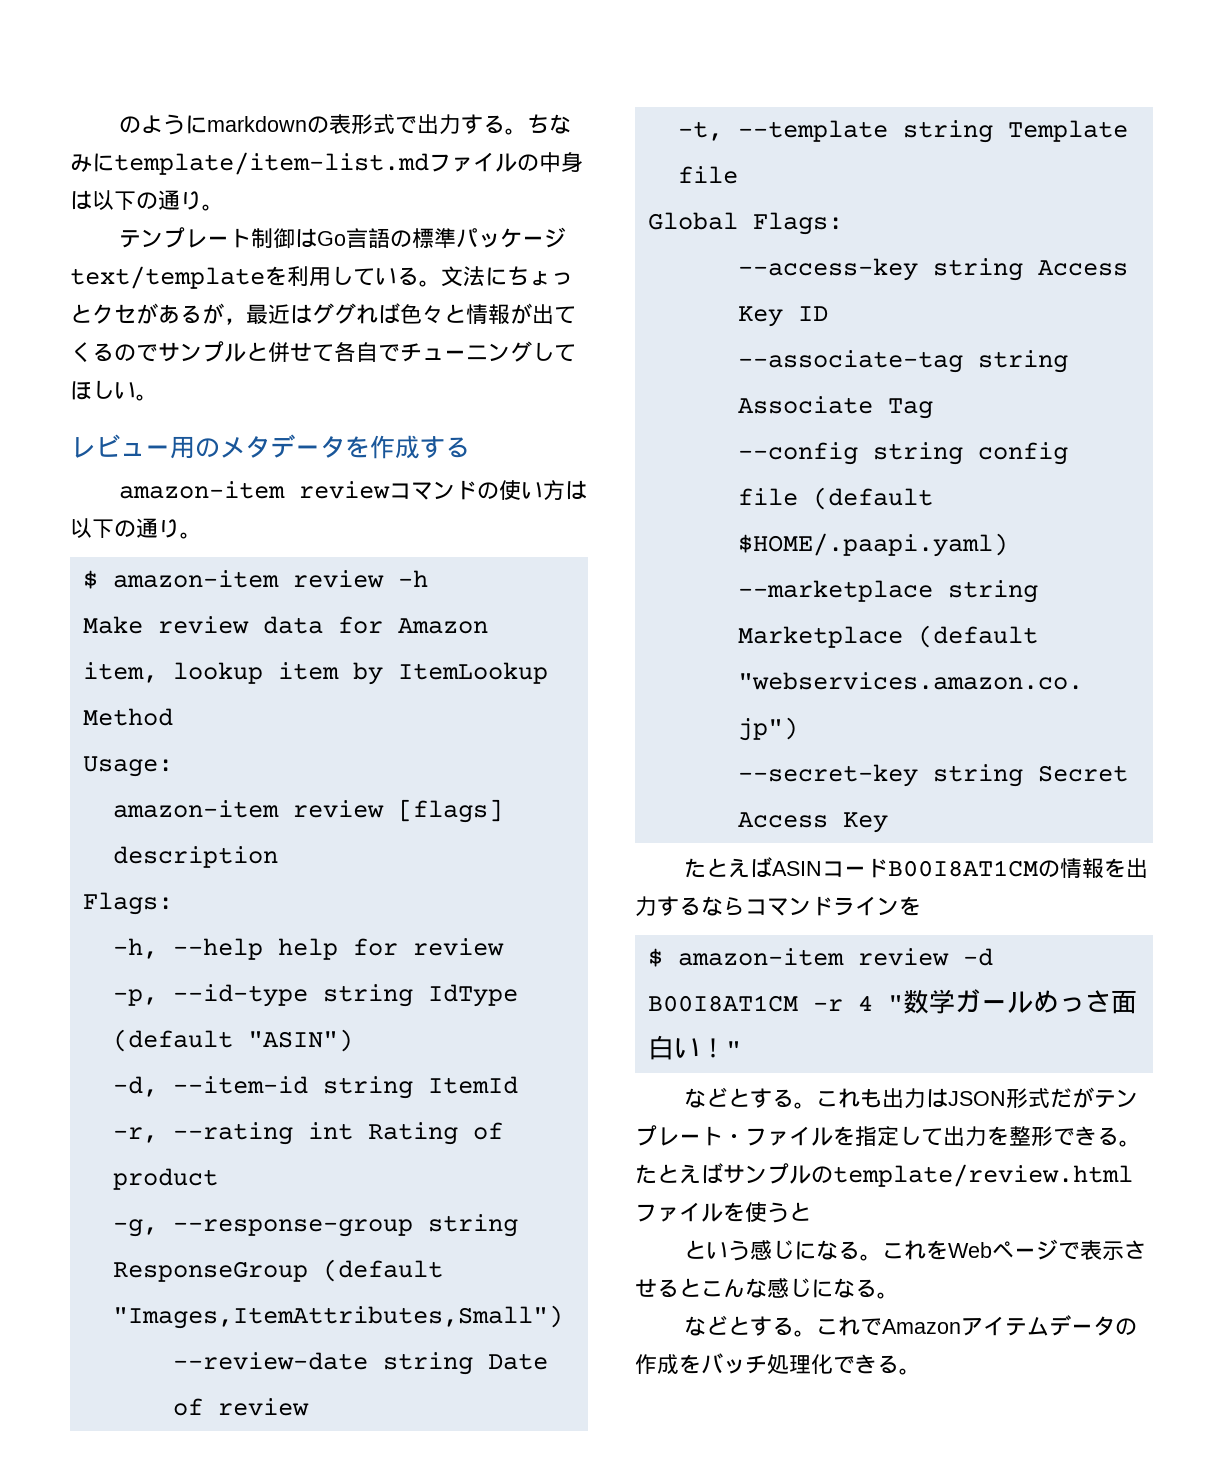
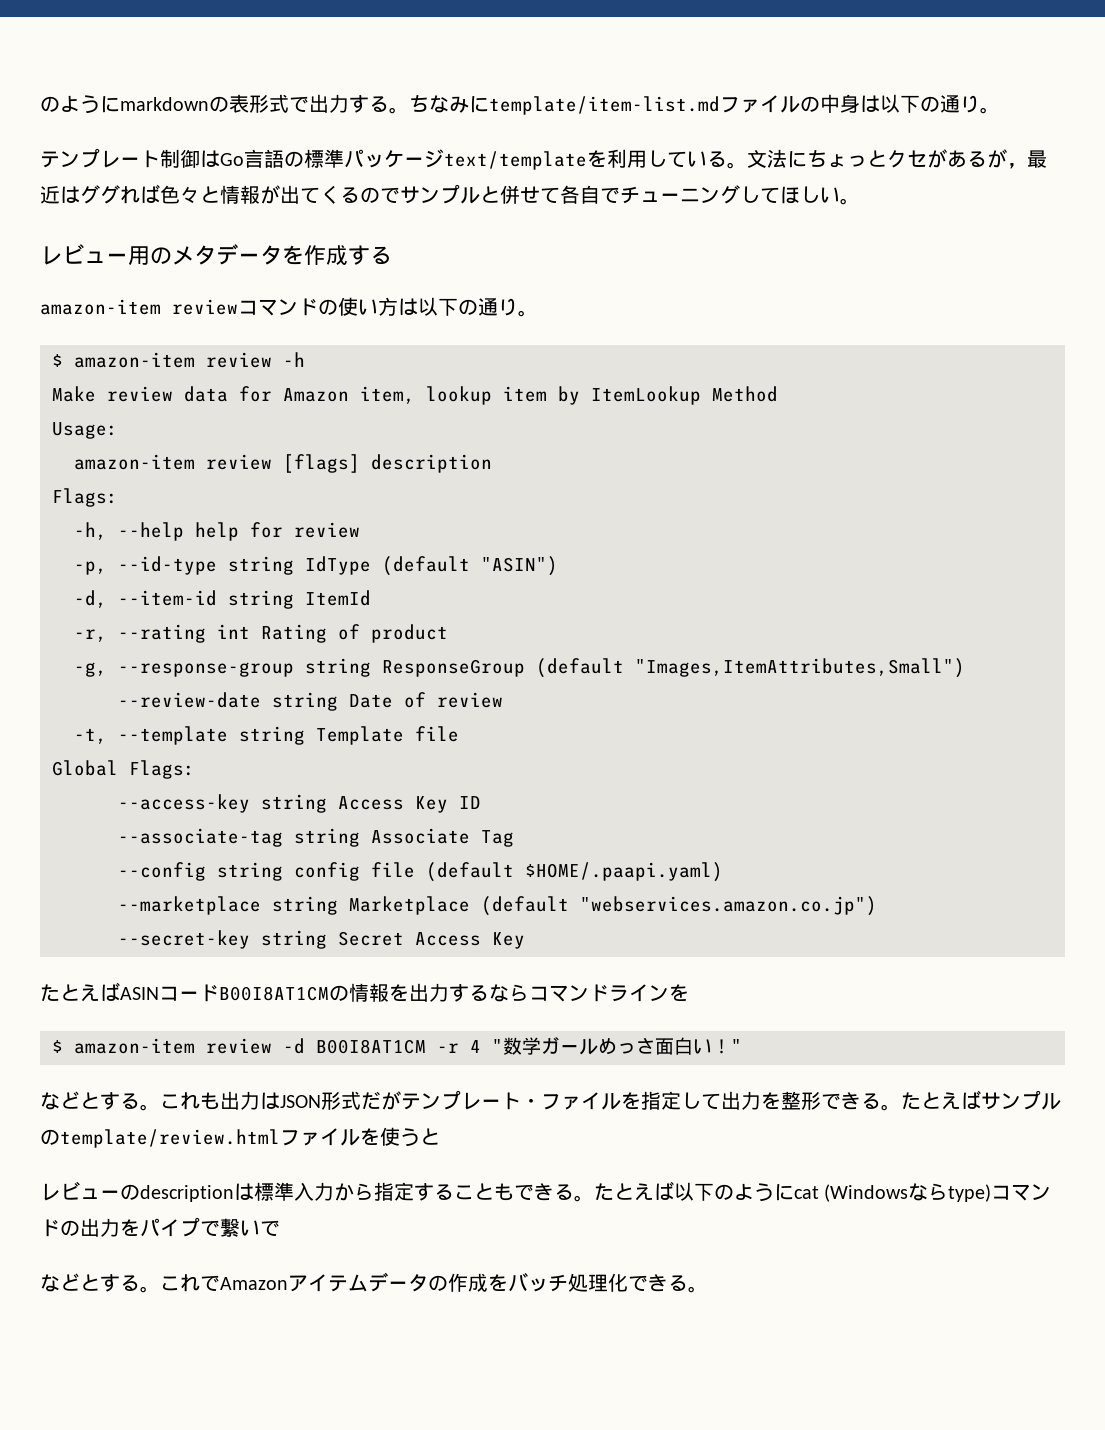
- という感じになる。これをWebページで表示させるとこんな感じになる。
+ レビューのdescriptionは標準入力から指定することもできる。たとえば以下のようにcat (Windowsならtype)コマンドの出力をパイプで繋いで

